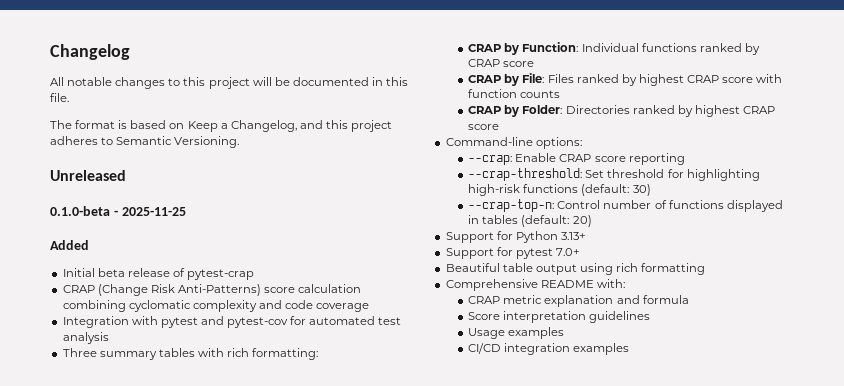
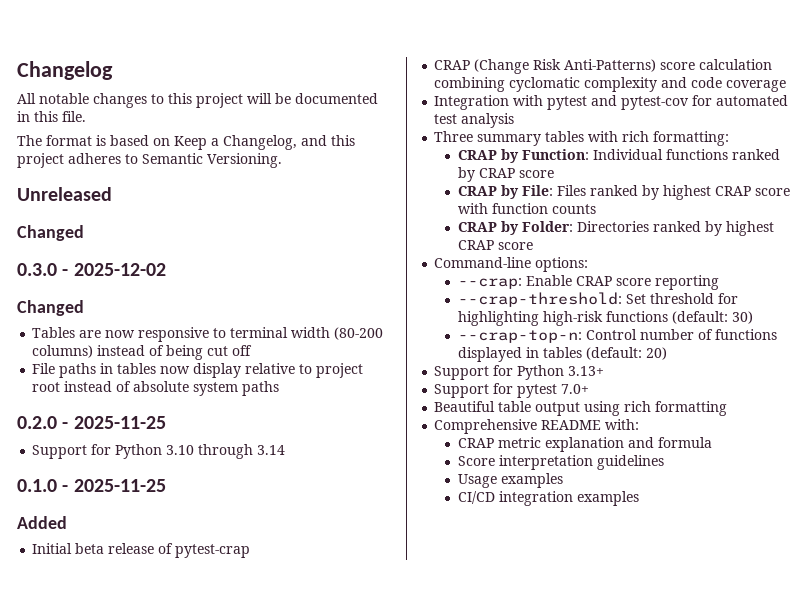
  Unreleased
- 0.1.0-beta - 2025-11-25
+ Changed
+ 0.3.0 - 2025-12-02
+ Changed
+ Tables are now responsive to terminal width (80-200 columns) instead of being cut off
+ File paths in tables now display relative to project root instead of absolute system paths
+ 0.2.0 - 2025-11-25
+ Support for Python 3.10 through 3.14
+ 0.1.0 - 2025-11-25

